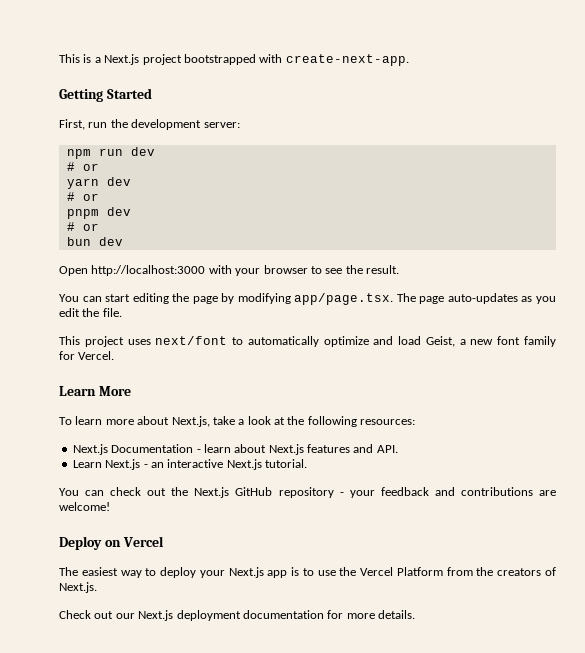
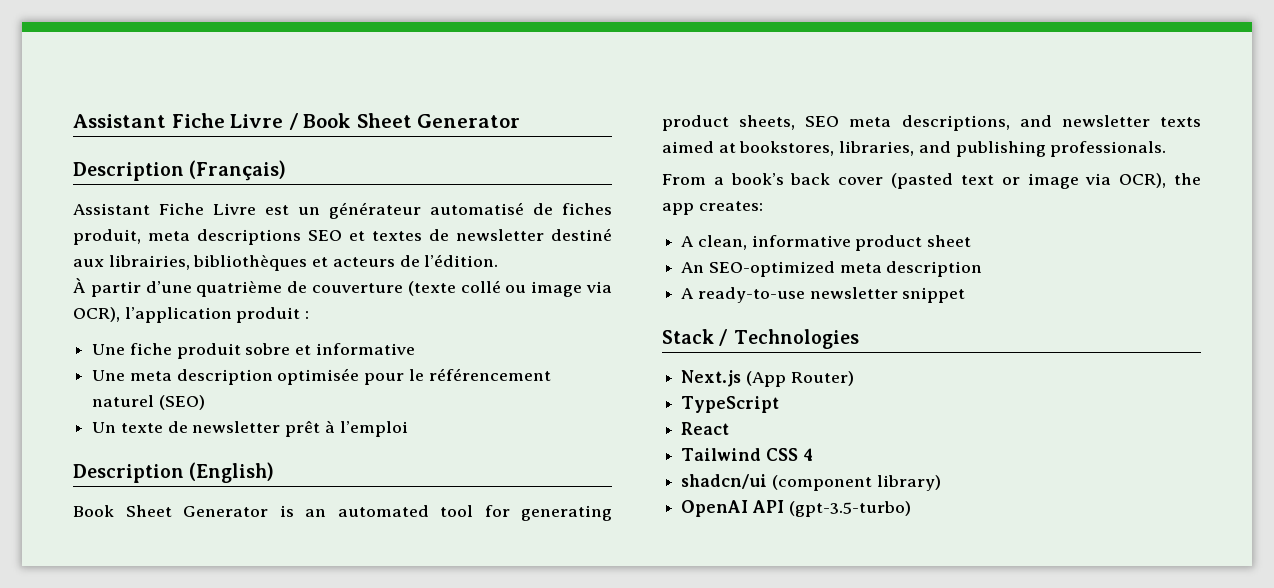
- This is a Next.js project bootstrapped with create-next-app.
- Getting Started
- First, run the development server:
- npm run dev
- # or
- yarn dev
- # or
- pnpm dev
- # or
- bun dev
- Open http://localhost:3000 with your browser to see the result.
- You can start editing the page by modifying app/page.tsx. The page auto-updates as you edit the file.
- This project uses next/font to automatically optimize and load Geist, a new font family for Vercel.
- Learn More
- To learn more about Next.js, take a look at the following resources:
- Next.js Documentation - learn about Next.js features and API.
- Learn Next.js - an interactive Next.js tutorial.
- You can check out the Next.js GitHub repository - your feedback and contributions are welcome!
- Deploy on Vercel
- The easiest way to deploy your Next.js app is to use the Vercel Platform from the creators of Next.js.
- Check out our Next.js deployment documentation for more details.
+ Assistant Fiche Livre / Book Sheet Generator
+ Description (Français)
+ Assistant Fiche Livre est un générateur automatisé de fiches produit, meta descriptions SEO et textes de newsletter destiné aux librairies, bibliothèques et acteurs de l’édition.
+ À partir d’une quatrième de couverture (texte collé ou image via OCR), l’application produit :
+ Une fiche produit sobre et informative
+ Une meta description optimisée pour le référencement naturel (SEO)
+ Un texte de newsletter prêt à l’emploi
+ Description (English)
+ Book Sheet Generator is an automated tool for generating product sheets, SEO meta descriptions, and newsletter texts aimed at bookstores, libraries, and publishing professionals.
+ From a book’s back cover (pasted text or image via OCR), the app creates:
+ A clean, informative product sheet
+ An SEO-optimized meta description
+ A ready-to-use newsletter snippet
+ Stack / Technologies
+ Next.js (App Router)
+ TypeScript
+ React
+ Tailwind CSS 4
+ shadcn/ui (component library)
+ OpenAI API (gpt-3.5-turbo)

